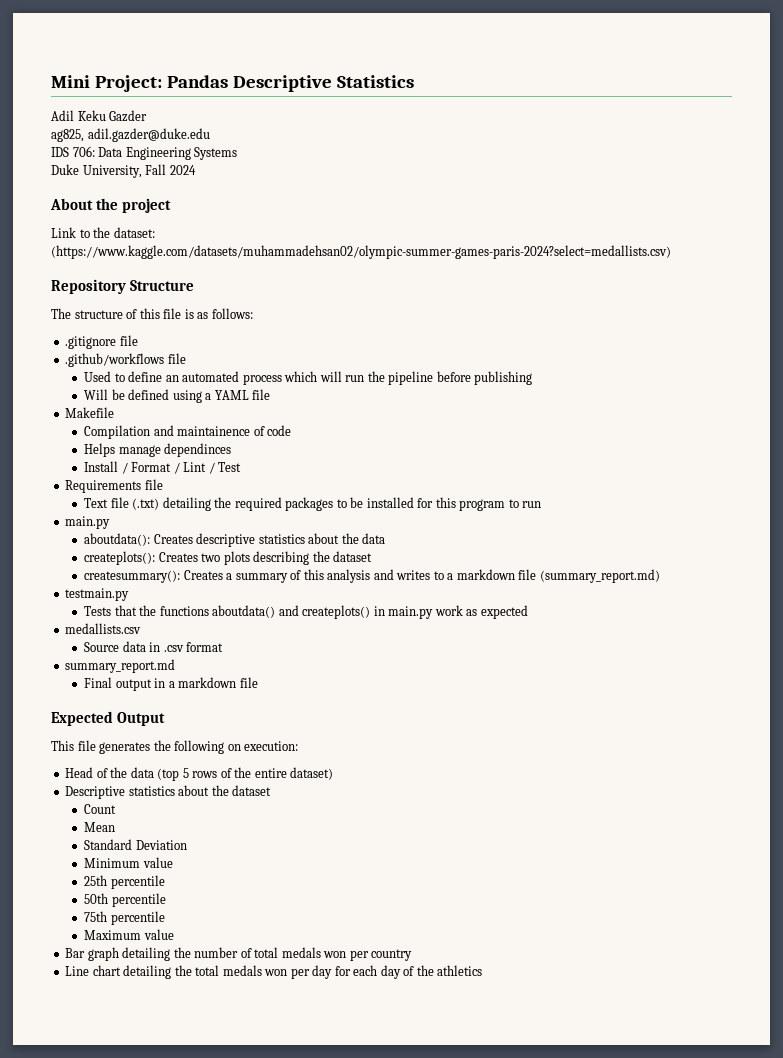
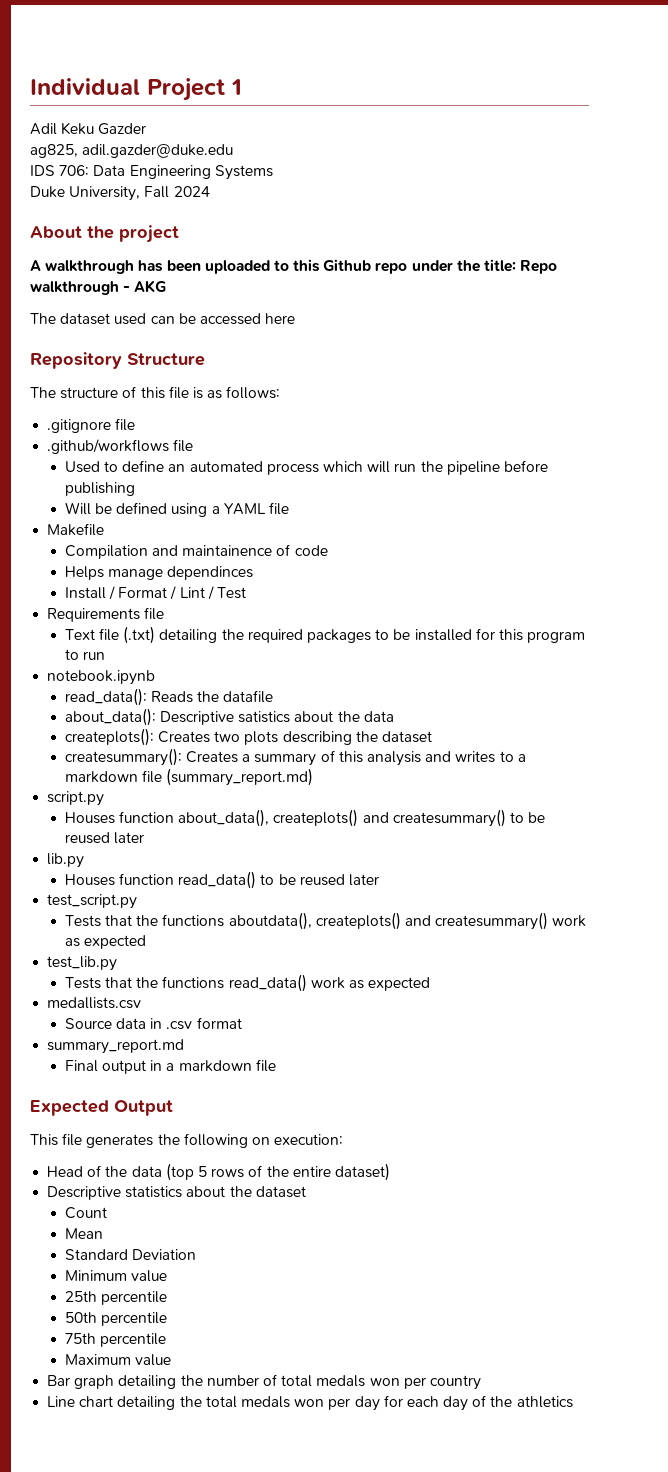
- Mini Project: Pandas Descriptive Statistics
+ Individual Project 1
- Link to the dataset: (https://www.kaggle.com/datasets/muhammadehsan02/olympic-summer-games-paris-2024?select=medallists.csv)
+ A walkthrough has been uploaded to this Github repo under the title: Repo walkthrough - AKG
+ The dataset used can be accessed here
  Text file (.txt) detailing the required packages to be installed for this program to run
- main.py
- aboutdata(): Creates descriptive statistics about the data
+ notebook.ipynb
+ read_data(): Reads the datafile
+ about_data(): Descriptive satistics about the data
- testmain.py
- Tests that the functions aboutdata() and createplots() in main.py work as expected
+ script.py
+ Houses function about_data(), createplots() and createsummary() to be reused later
+ lib.py
+ Houses function read_data() to be reused later
+ test_script.py
+ Tests that the functions aboutdata(), createplots() and createsummary() work as expected
+ test_lib.py
+ Tests that the functions read_data() work as expected

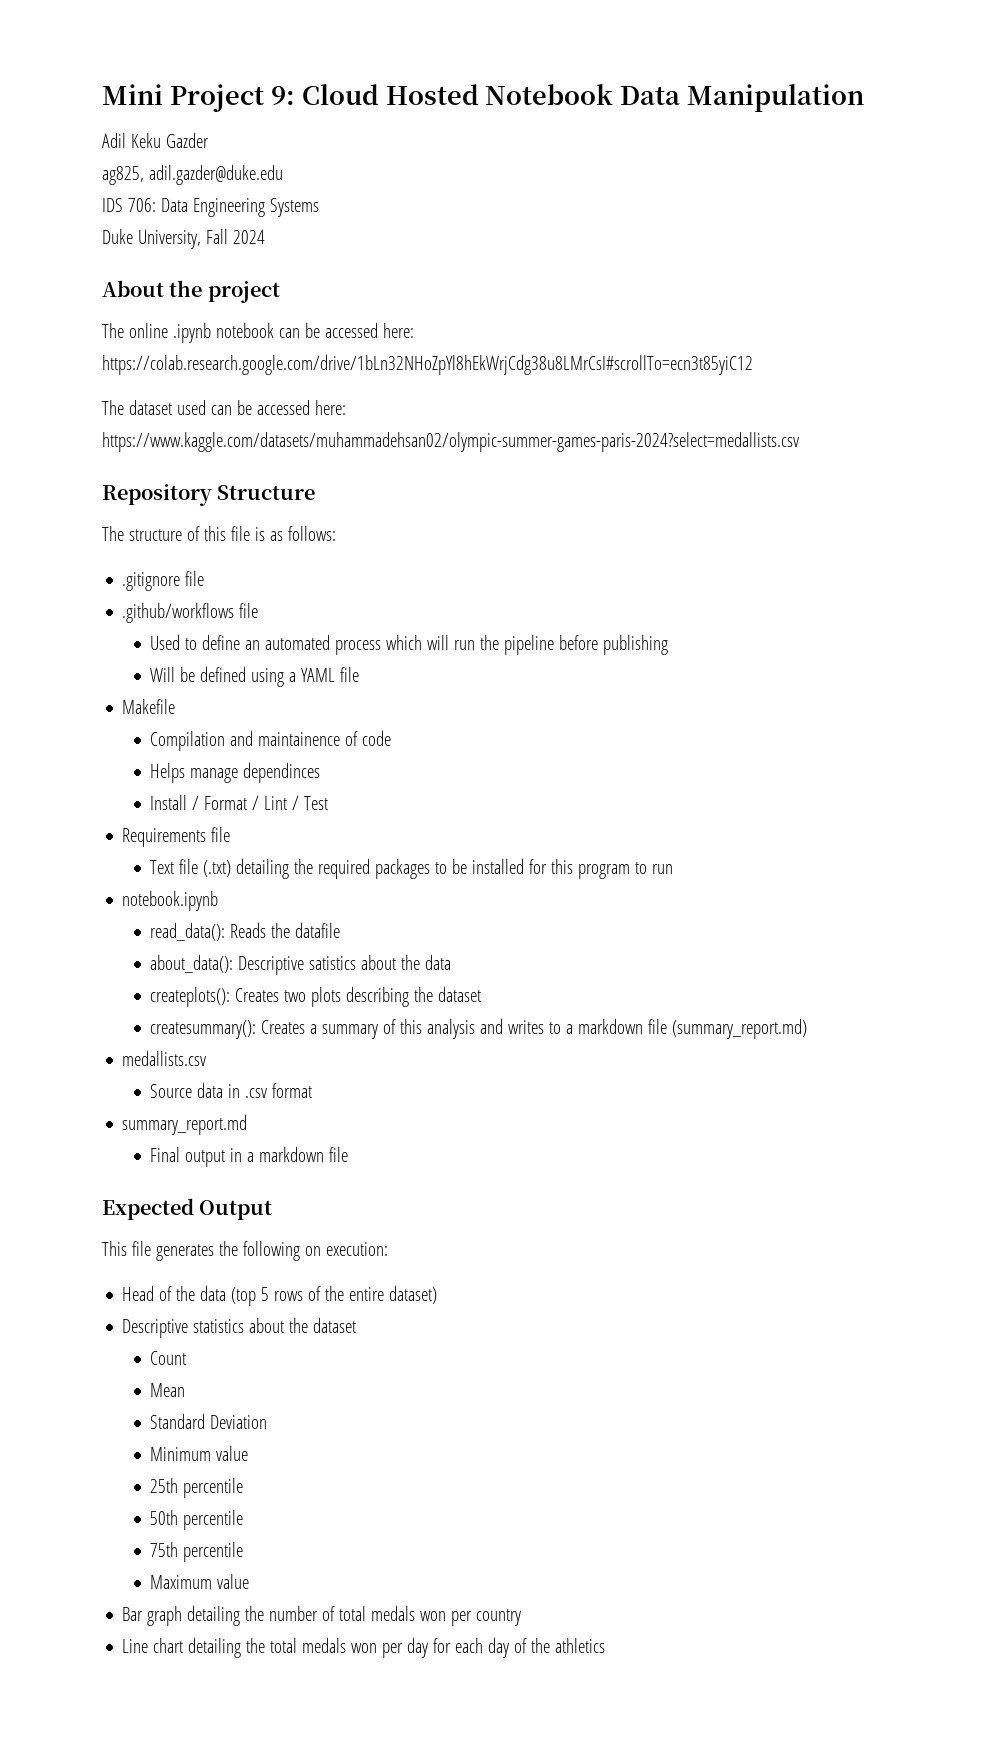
- Individual Project 1
+ Mini Project 9: Cloud Hosted Notebook Data Manipulation
- A walkthrough has been uploaded to this Github repo under the title: Repo walkthrough - AKG
+ The online .ipynb notebook can be accessed here: https://colab.research.google.com/drive/1bLn32NHoZpYl8hEkWrjCdg38u8LMrCsI#scrollTo=ecn3t85yiC12
- The dataset used can be accessed here
+ The dataset used can be accessed here: https://www.kaggle.com/datasets/muhammadehsan02/olympic-summer-games-paris-2024?select=medallists.csv
- script.py
- Houses function about_data(), createplots() and createsummary() to be reused later
- lib.py
- Houses function read_data() to be reused later
- test_script.py
- Tests that the functions aboutdata(), createplots() and createsummary() work as expected
- test_lib.py
- Tests that the functions read_data() work as expected

